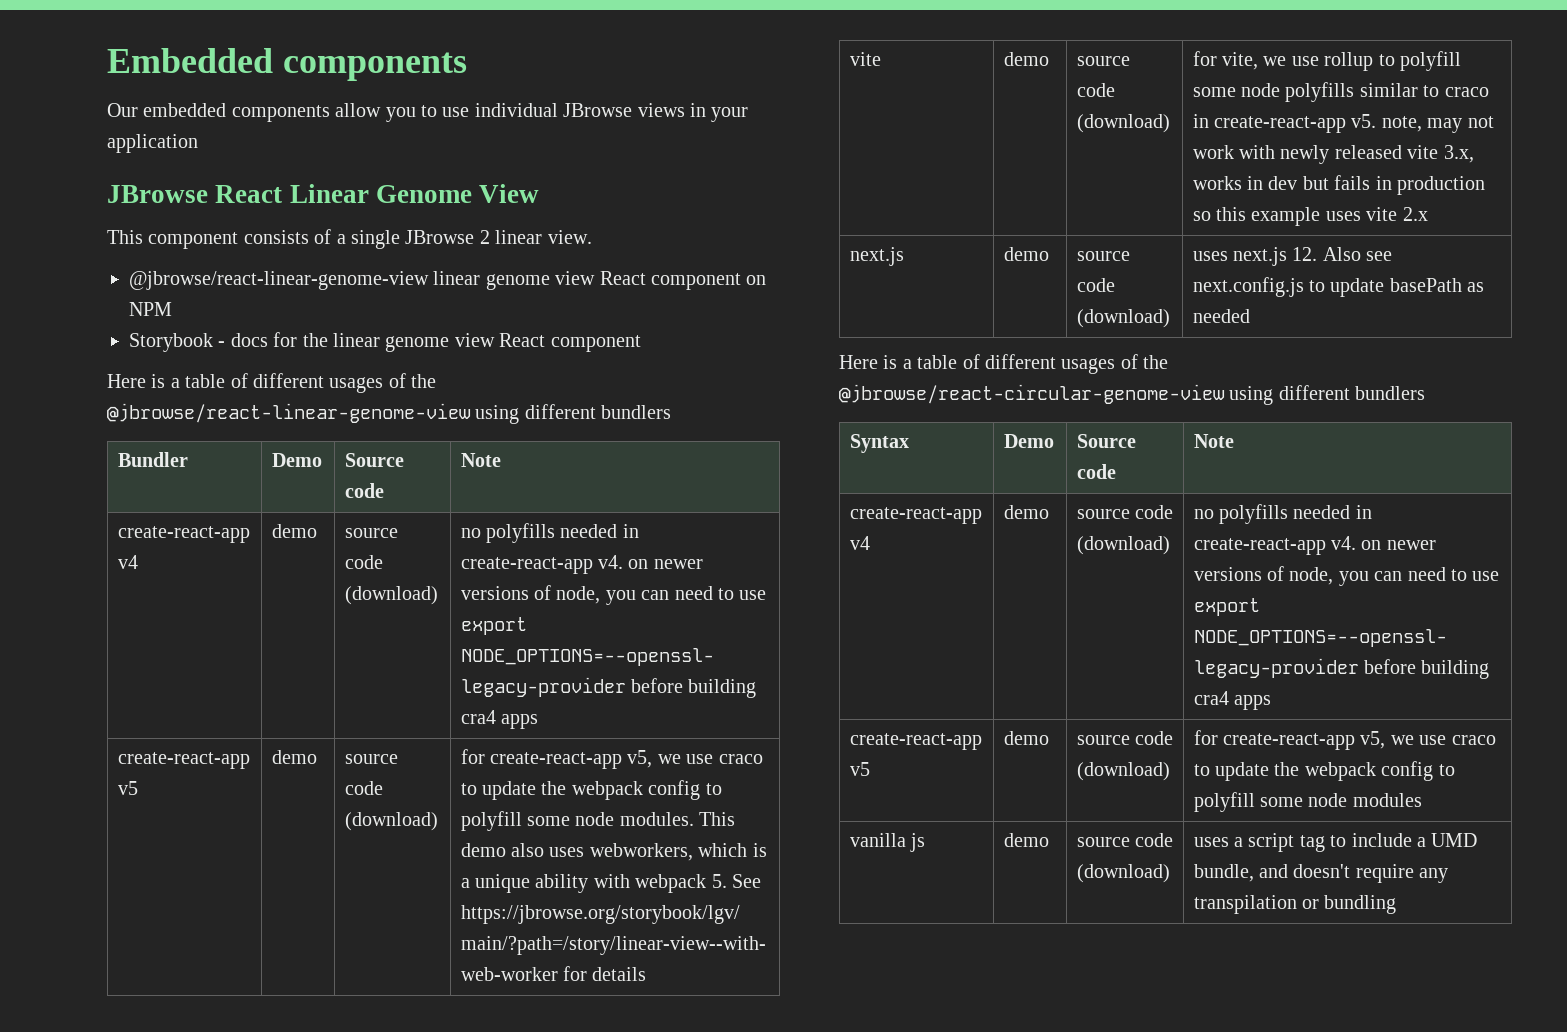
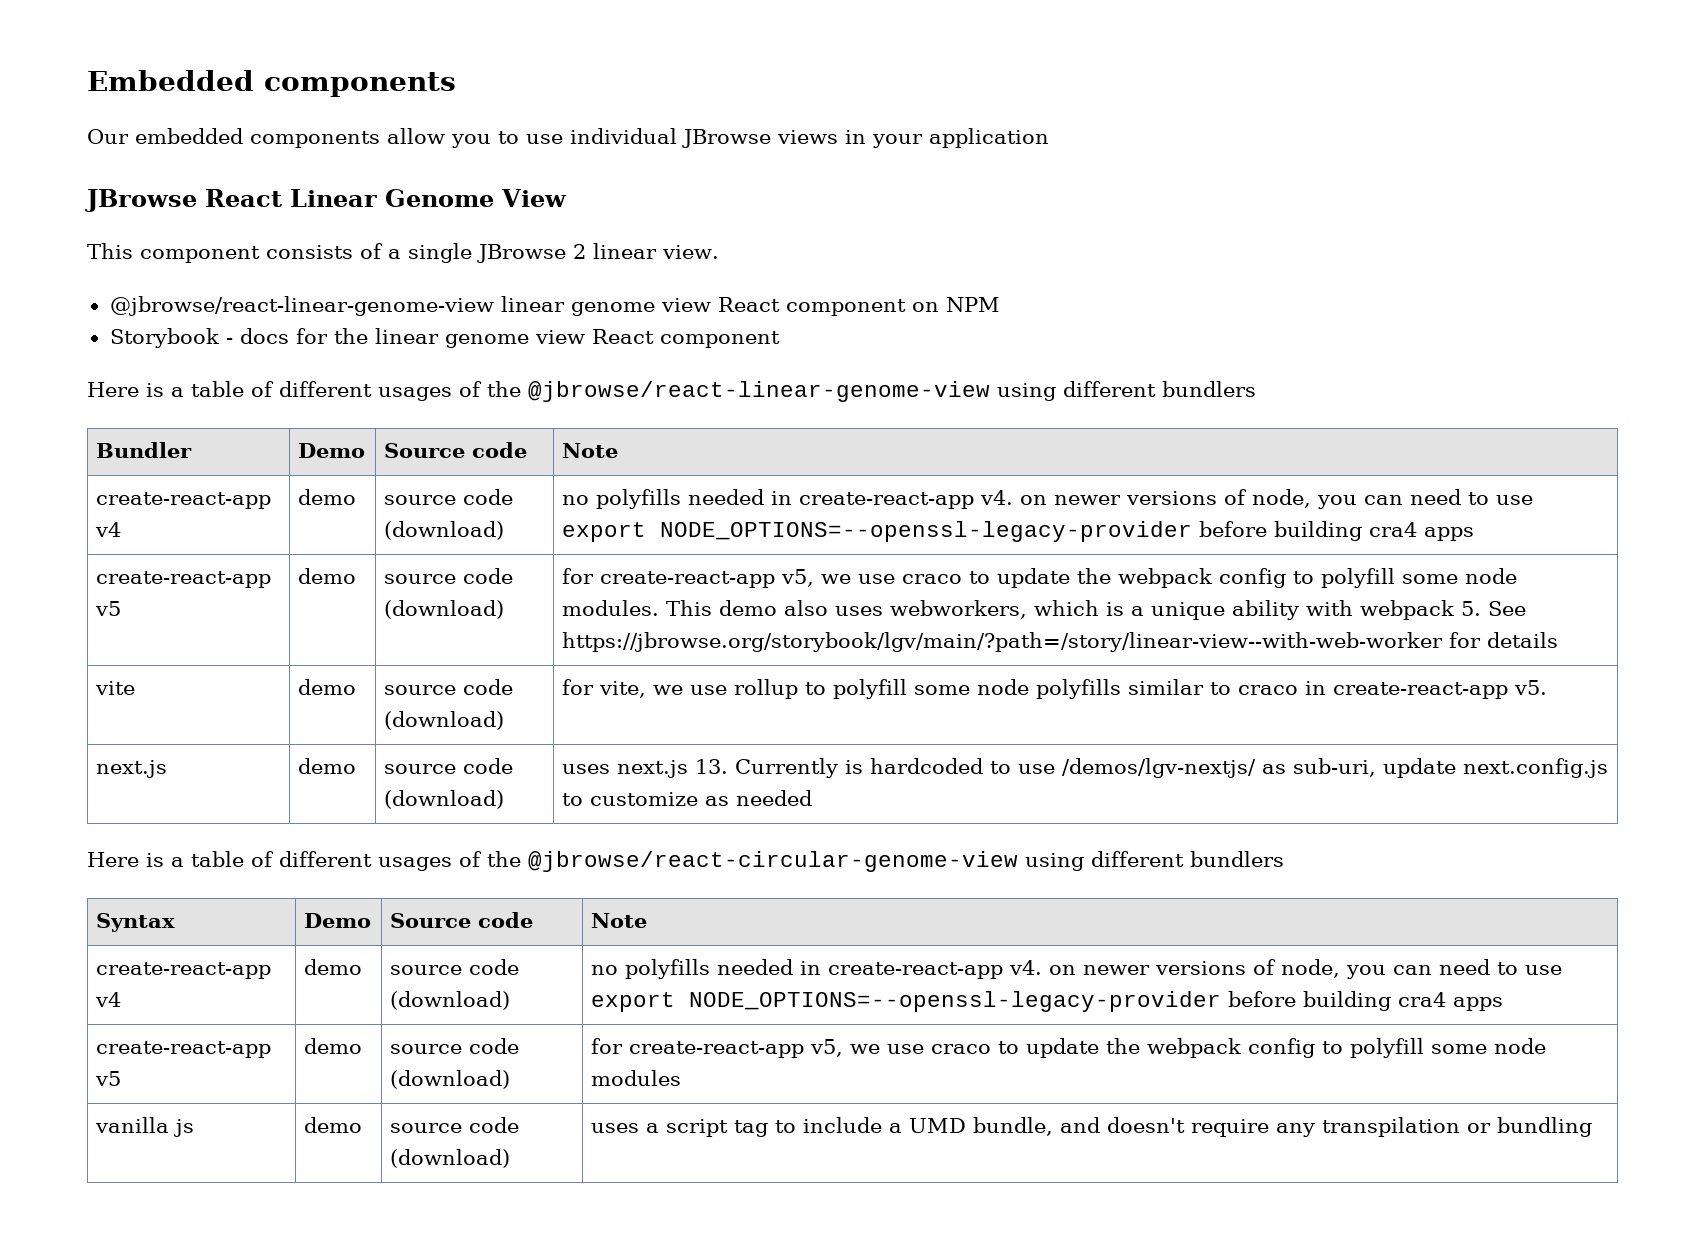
- for vite, we use rollup to polyfill some node polyfills similar to craco in create-react-app v5. note, may not work with newly released vite 3.x, works in dev but fails in production so this example uses vite 2.x
+ for vite, we use rollup to polyfill some node polyfills similar to craco in create-react-app v5.
- next.js | demo | source code (download) | uses next.js 12. Also see next.config.js to update basePath as needed
+ next.js | demo | source code (download) | uses next.js 13. Currently is hardcoded to use /demos/lgv-nextjs/ as sub-uri, update next.config.js to customize as needed

